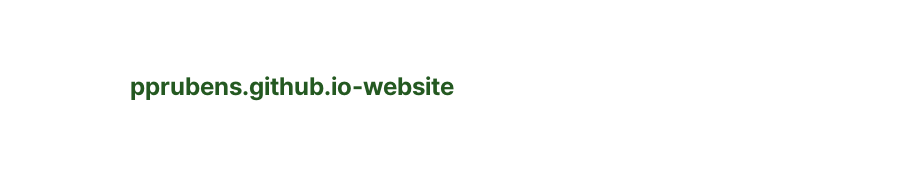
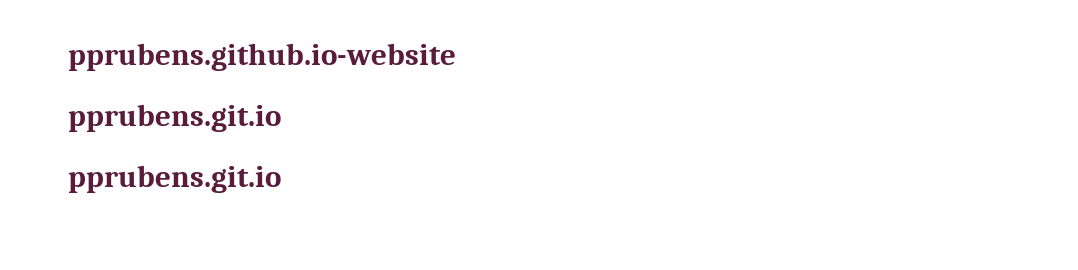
  pprubens.github.io-website
+ pprubens.git.io
+ pprubens.git.io

